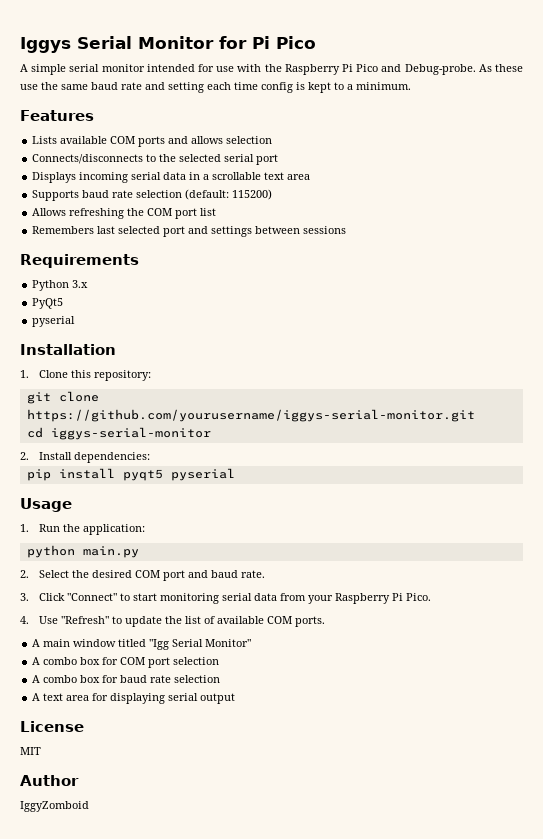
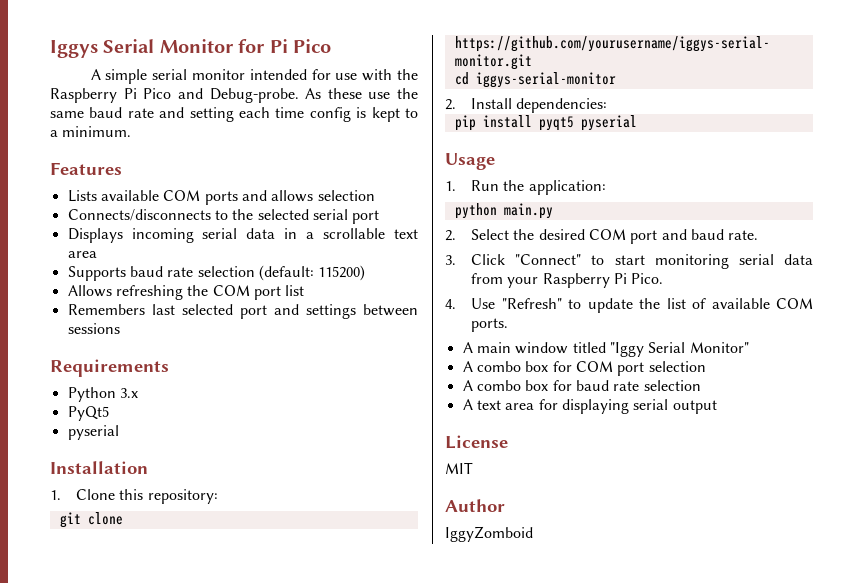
- A main window titled "Igg Serial Monitor"
+ A main window titled "Iggy Serial Monitor"

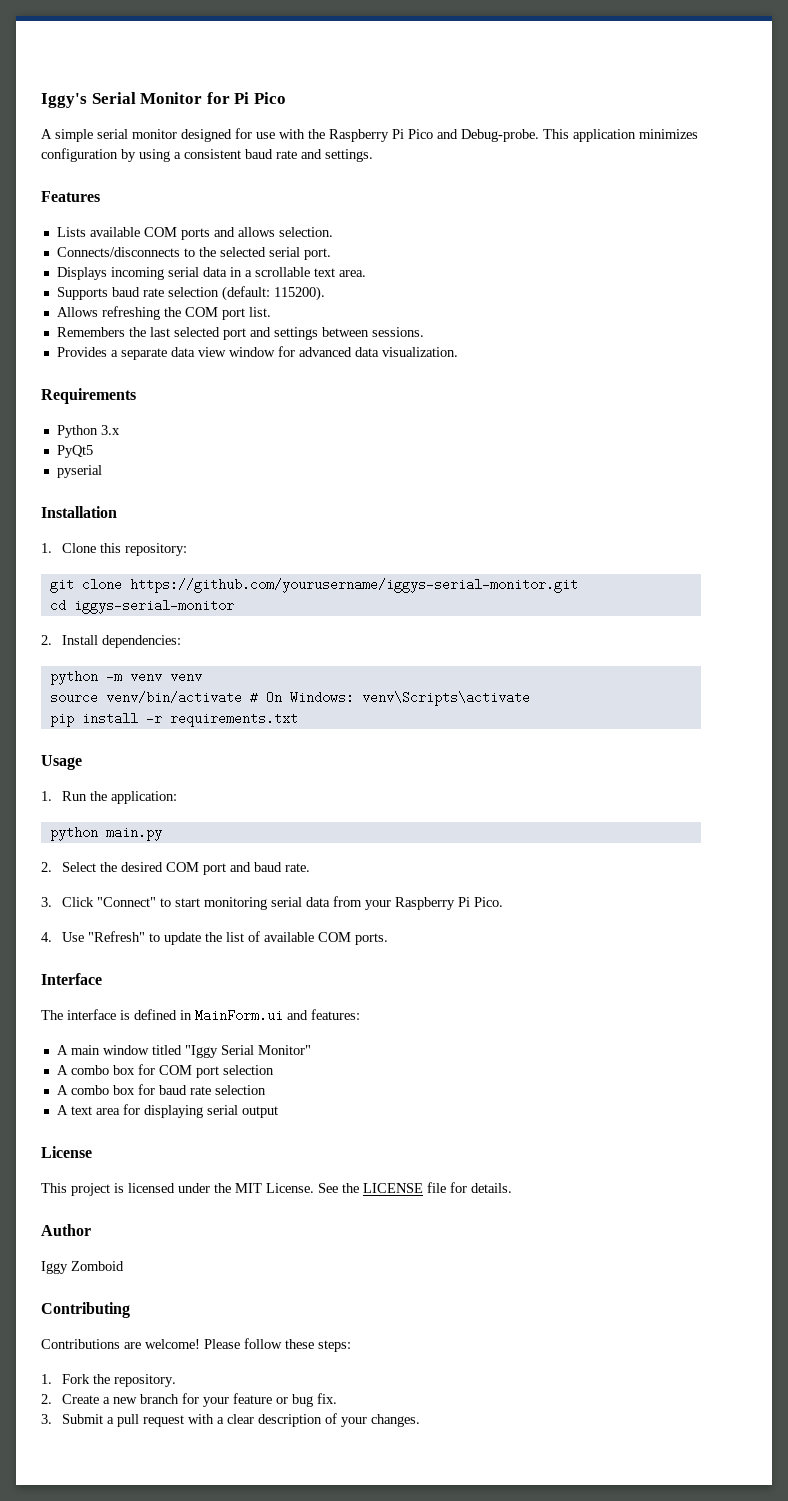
- Iggys Serial Monitor for Pi Pico
+ Iggy's Serial Monitor for Pi Pico
- A simple serial monitor intended for use with the Raspberry Pi Pico and Debug-probe.
+ A simple serial monitor designed for use with the Raspberry Pi Pico and Debug-probe.
- As these use the same baud rate and setting each time config is kept to a minimum.
+ This application minimizes configuration by using a consistent baud rate and settings.
- Lists available COM ports and allows selection
+ Lists available COM ports and allows selection.
- Connects/disconnects to the selected serial port
+ Connects/disconnects to the selected serial port.
- Displays incoming serial data in a scrollable text area
+ Displays incoming serial data in a scrollable text area.
- Supports baud rate selection (default: 115200)
+ Supports baud rate selection (default: 115200).
- Allows refreshing the COM port list
+ Allows refreshing the COM port list.
- Remembers last selected port and settings between sessions
+ Remembers the last selected port and settings between sessions.
+ Provides a separate data view window for advanced data visualization.
+ python -m venv venv
+ source venv/bin/activate # On Windows: venv\Scripts\activate
- pip install pyqt5 pyserial
+ pip install -r requirements.txt
+ Interface
+ The interface is defined in MainForm.ui and features:
- MIT
+ This project is licensed under the MIT License. See the LICENSE file for details.
  Author
- IggyZomboid
+ Iggy Zomboid
+ Contributing
+ Contributions are welcome! Please follow these steps:
+ 1. Fork the repository.
+ 2. Create a new branch for your feature or bug fix.
+ 3. Submit a pull request with a clear description of your changes.

